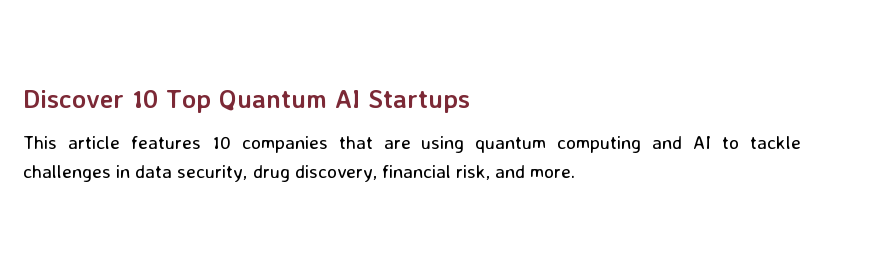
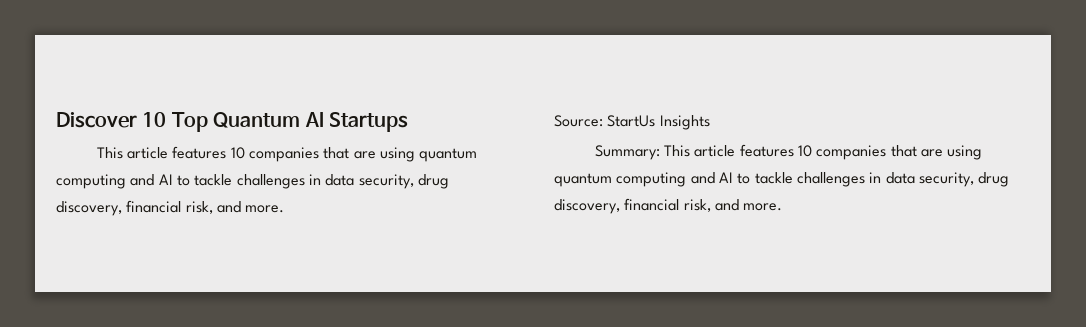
+ Source: StartUs Insights
+ Summary: This article features 10 companies that are using quantum computing and AI to tackle challenges in data security, drug discovery, financial risk, and more.

